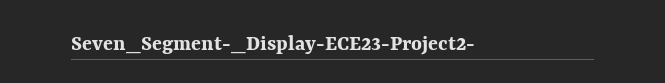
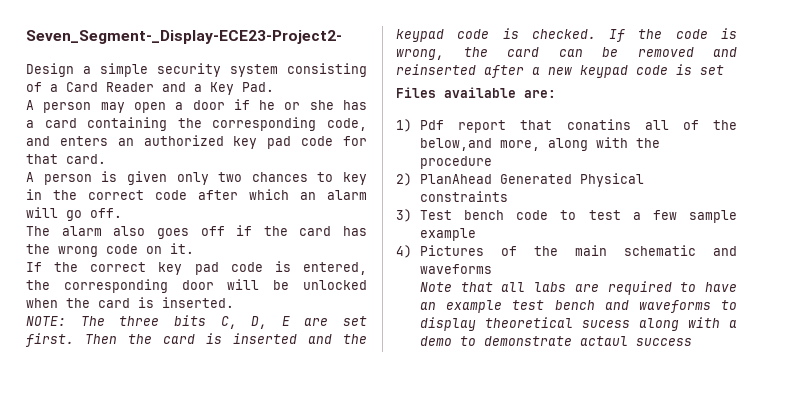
+ Design a simple security system consisting of a Card Reader and a Key Pad.
+ A person may open a door if he or she has a card containing the corresponding code, and enters an authorized key pad code for that card.
+ A person is given only two chances to key in the correct code after which an alarm will go off.
+ The alarm also goes off if the card has the wrong code on it.
+ If the correct key pad code is entered, the corresponding door will be unlocked when the card is inserted.
+ NOTE: The three bits C, D, E are set first. Then the card is inserted and the keypad code is checked. If the code is wrong, the card can be removed and reinserted after a new keypad code is set
+ Files available are:
+ 1) Pdf report that conatins all of the below,and more, along with the procedure
+ 2) PlanAhead Generated Physical constraints
+ 3) Test bench code to test a few sample example
+ 4) Pictures of the main schematic and waveforms
+ Note that all labs are required to have an example test bench and waveforms to display theoretical sucess along with a demo to demonstrate actaul success

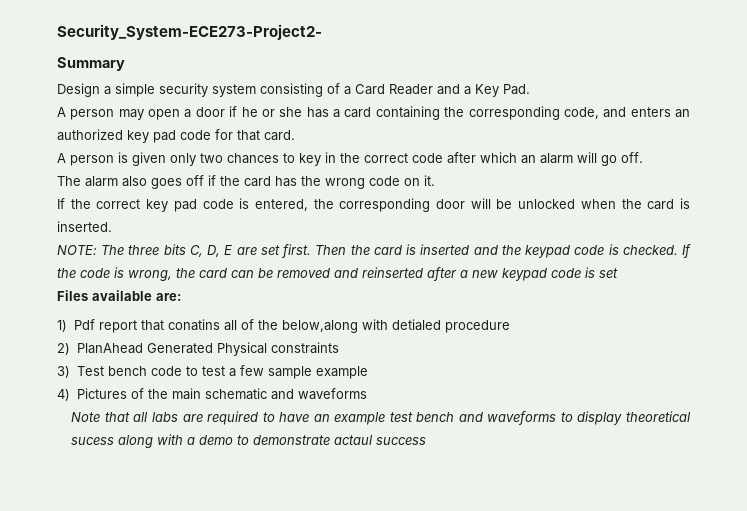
- Seven_Segment-_Display-ECE23-Project2-
+ Security_System-ECE273-Project2-
+ Summary
- 1) Pdf report that conatins all of the below,and more, along with the procedure
+ 1) Pdf report that conatins all of the below,along with detialed procedure

